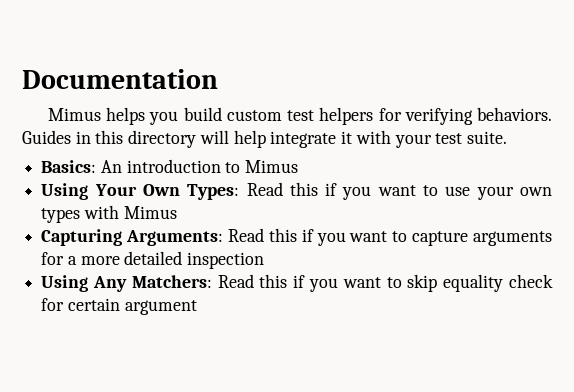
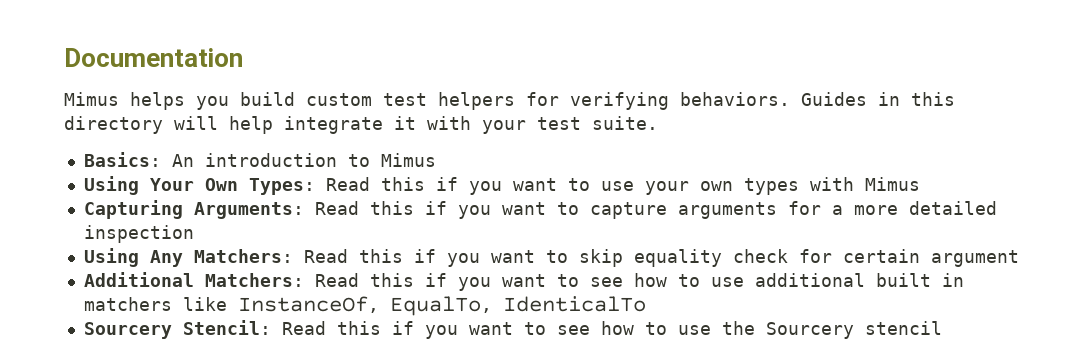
+ Additional Matchers: Read this if you want to see how to use additional built in matchers like InstanceOf, EqualTo, IdenticalTo
+ Sourcery Stencil: Read this if you want to see how to use the Sourcery stencil

